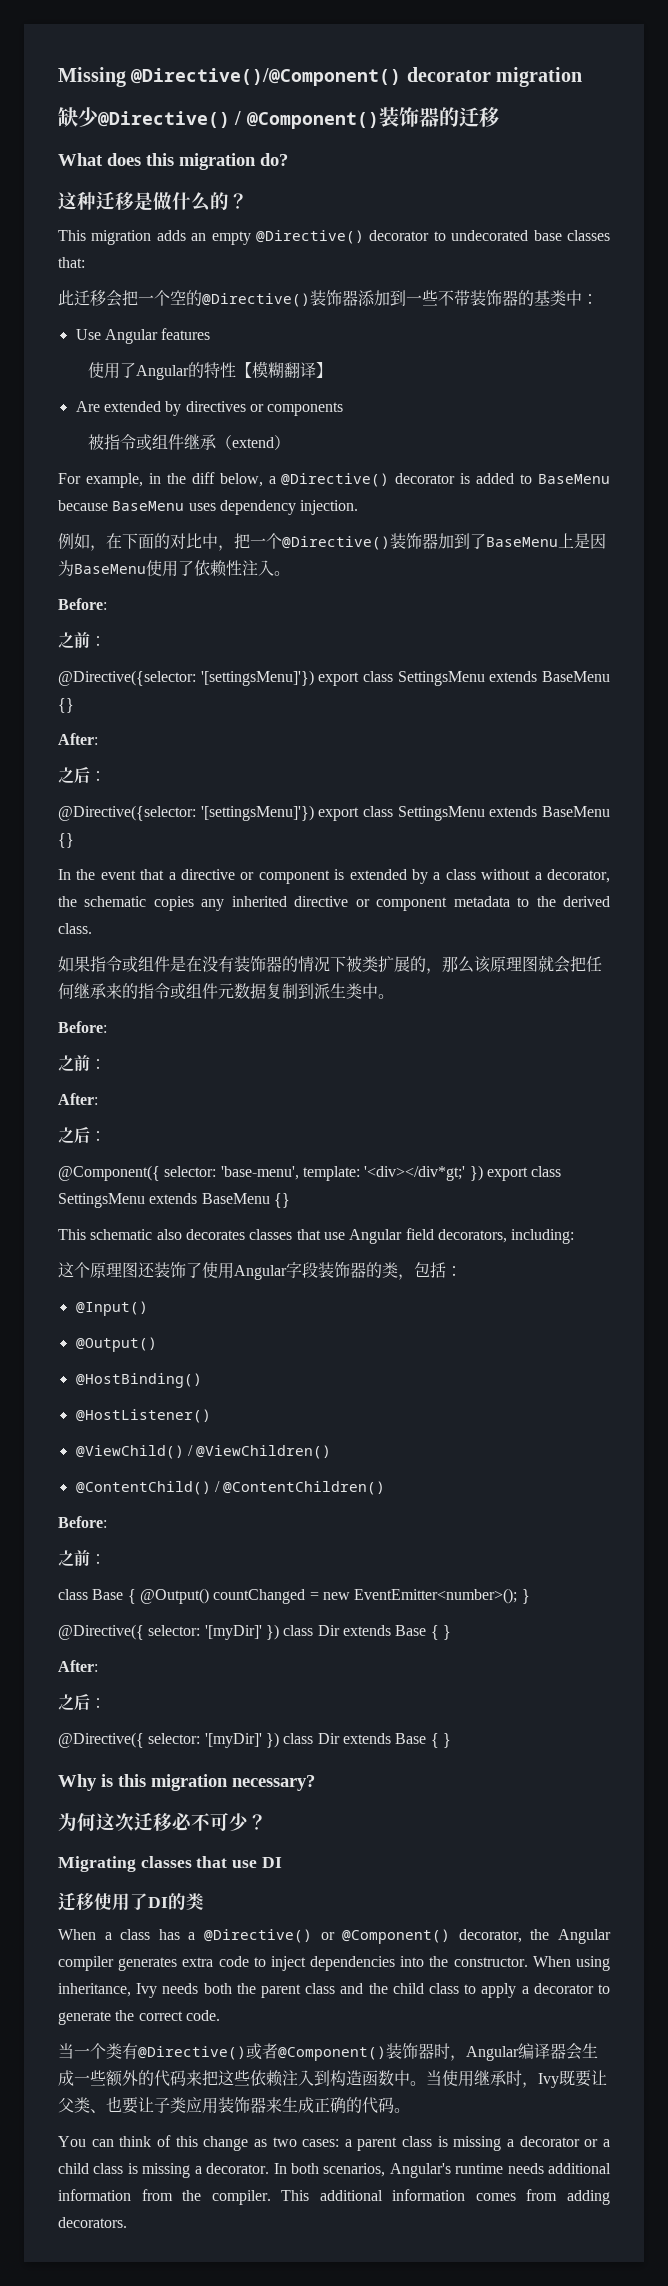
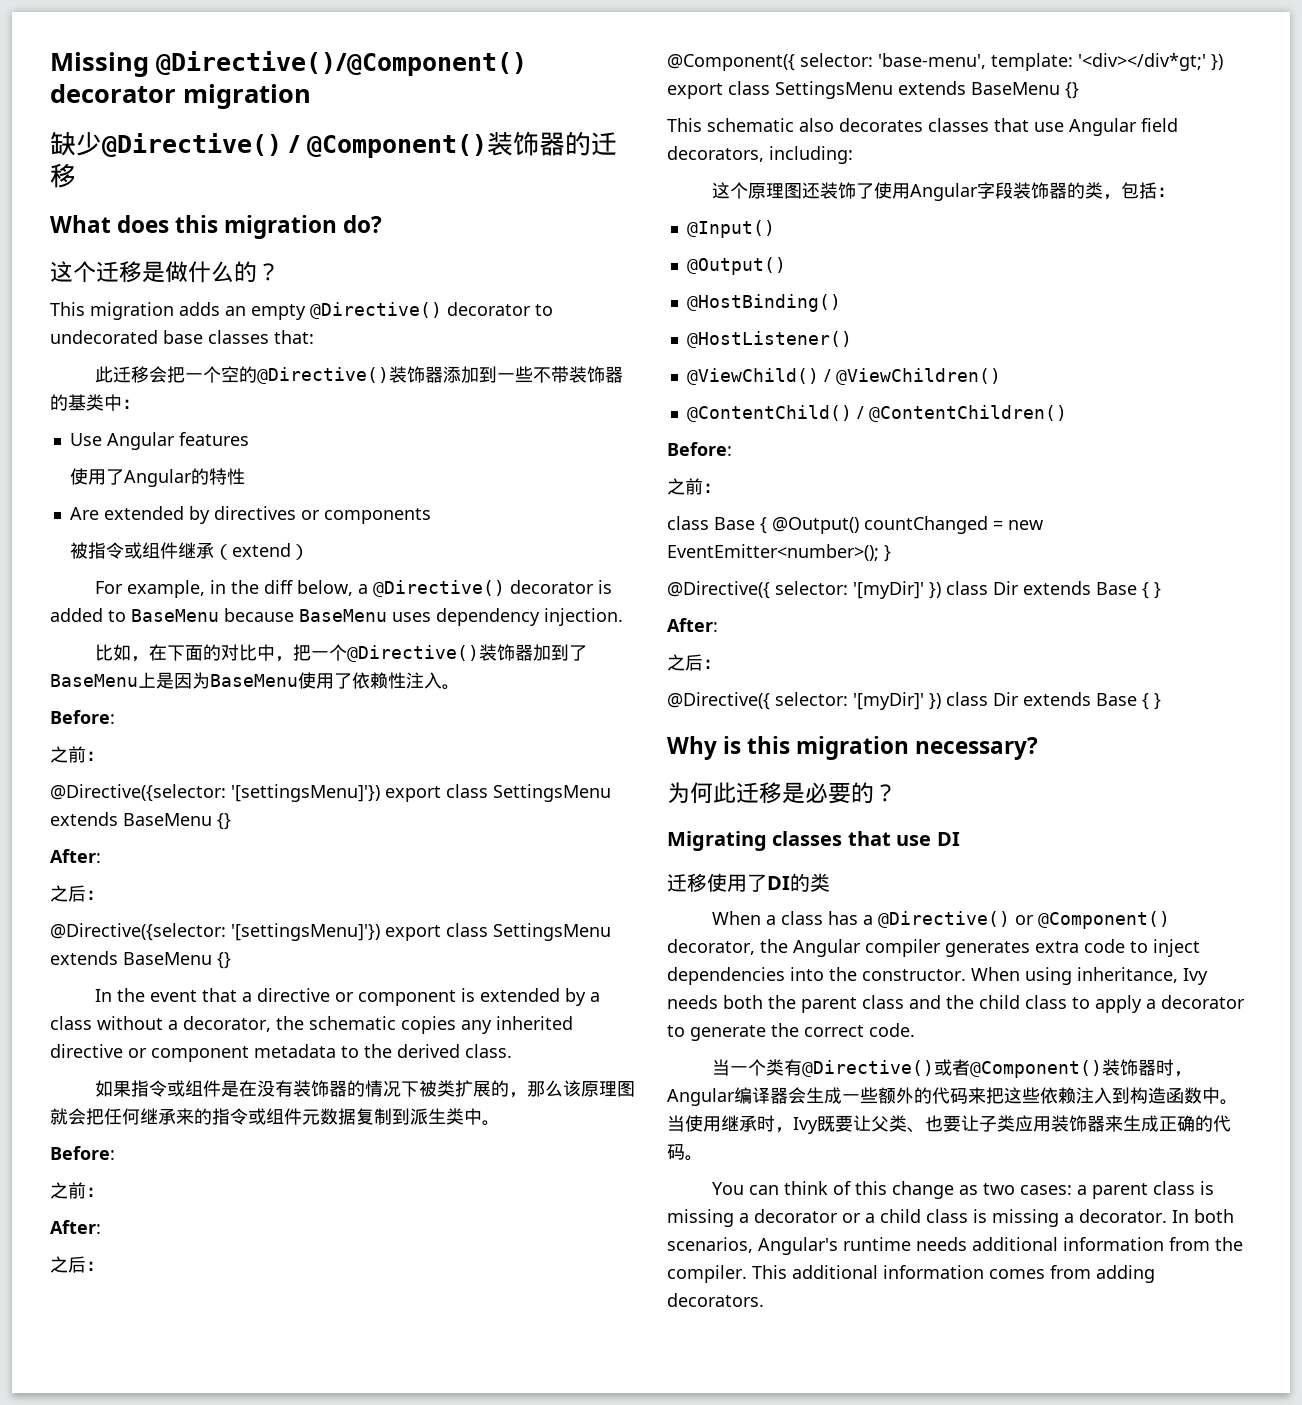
- 这种迁移是做什么的？
+ 这个迁移是做什么的？
- 使用了Angular的特性【模糊翻译】
+ 使用了Angular的特性
- 例如，在下面的对比中，把一个@Directive()装饰器加到了BaseMenu上是因为BaseMenu使用了依赖性注入。
+ 比如，在下面的对比中，把一个@Directive()装饰器加到了BaseMenu上是因为BaseMenu使用了依赖性注入。
- 为何这次迁移必不可少？
+ 为何此迁移是必要的？

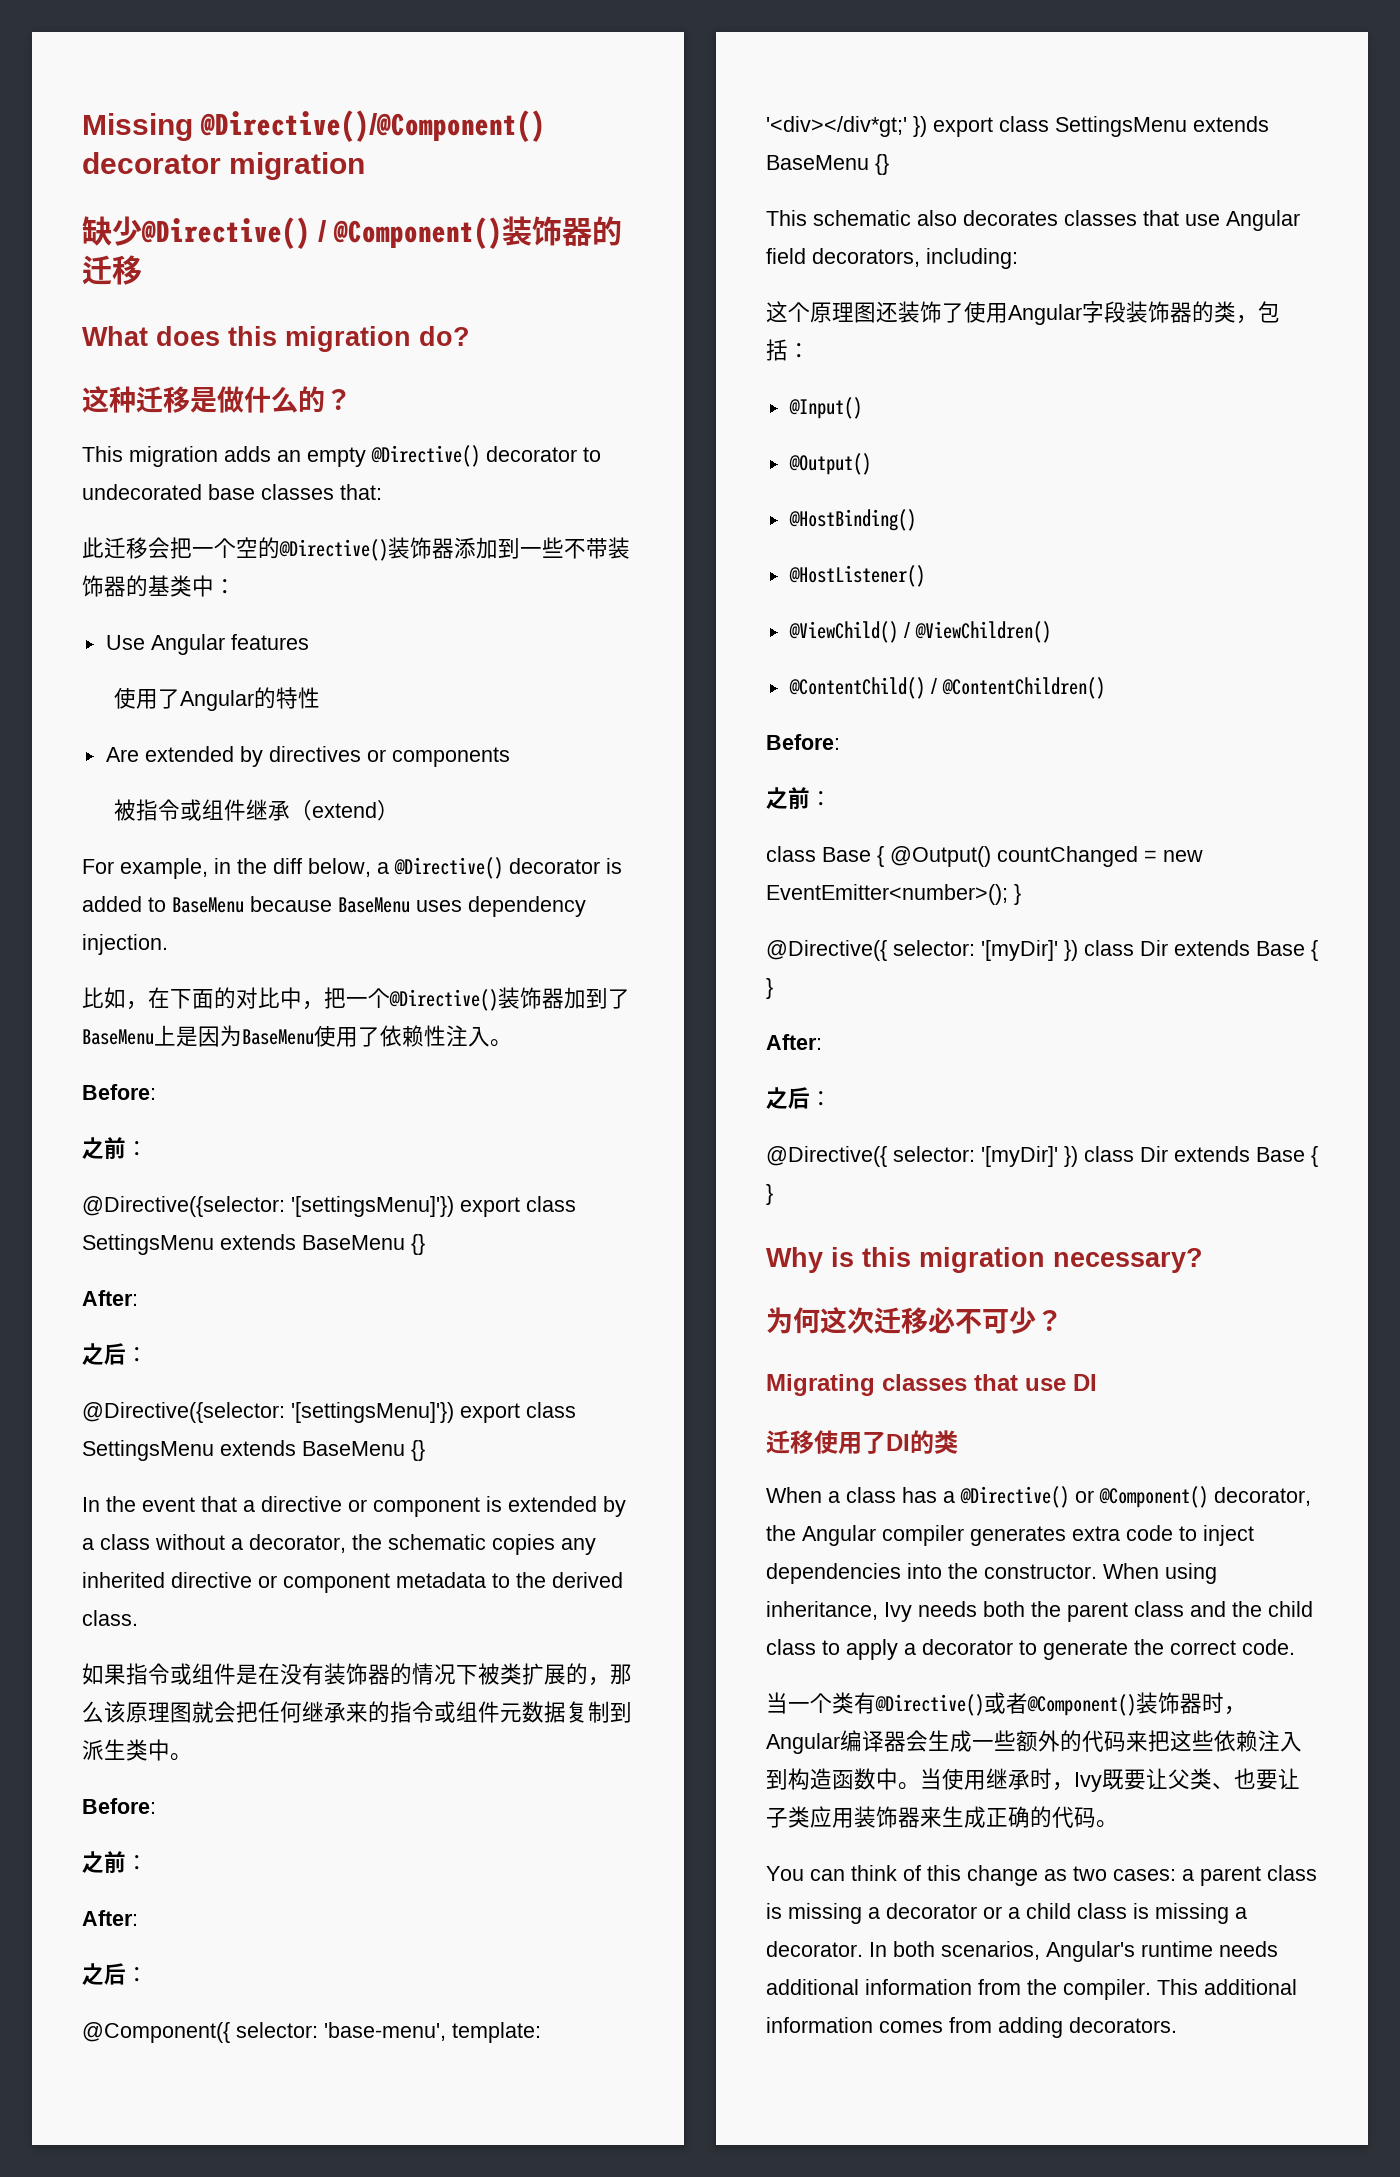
- 这个迁移是做什么的？
+ 这种迁移是做什么的？
- 为何此迁移是必要的？
+ 为何这次迁移必不可少？

